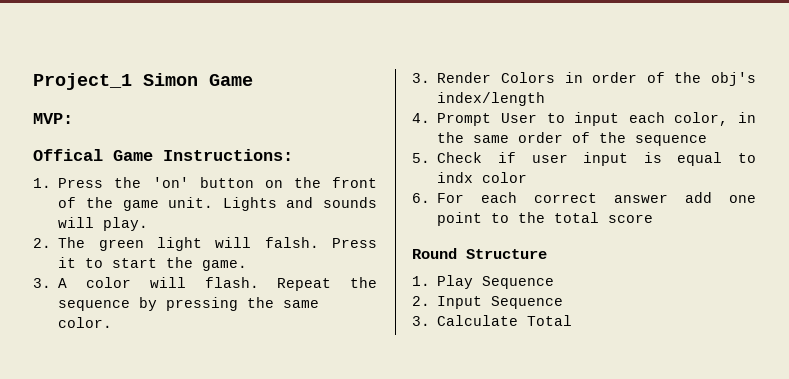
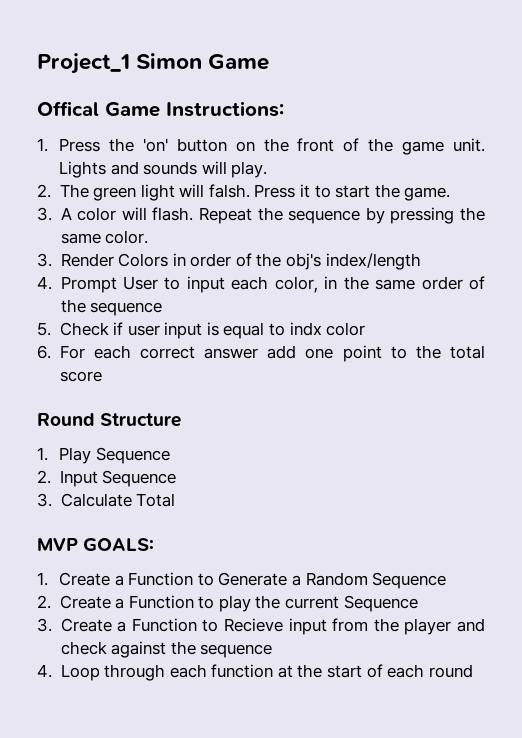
- MVP:
+ MVP GOALS:
+ 1. Create a Function to Generate a Random Sequence
+ 2. Create a Function to play the current Sequence
+ 3. Create a Function to Recieve input from the player and check against the sequence
+ 4. Loop through each function at the start of each round

